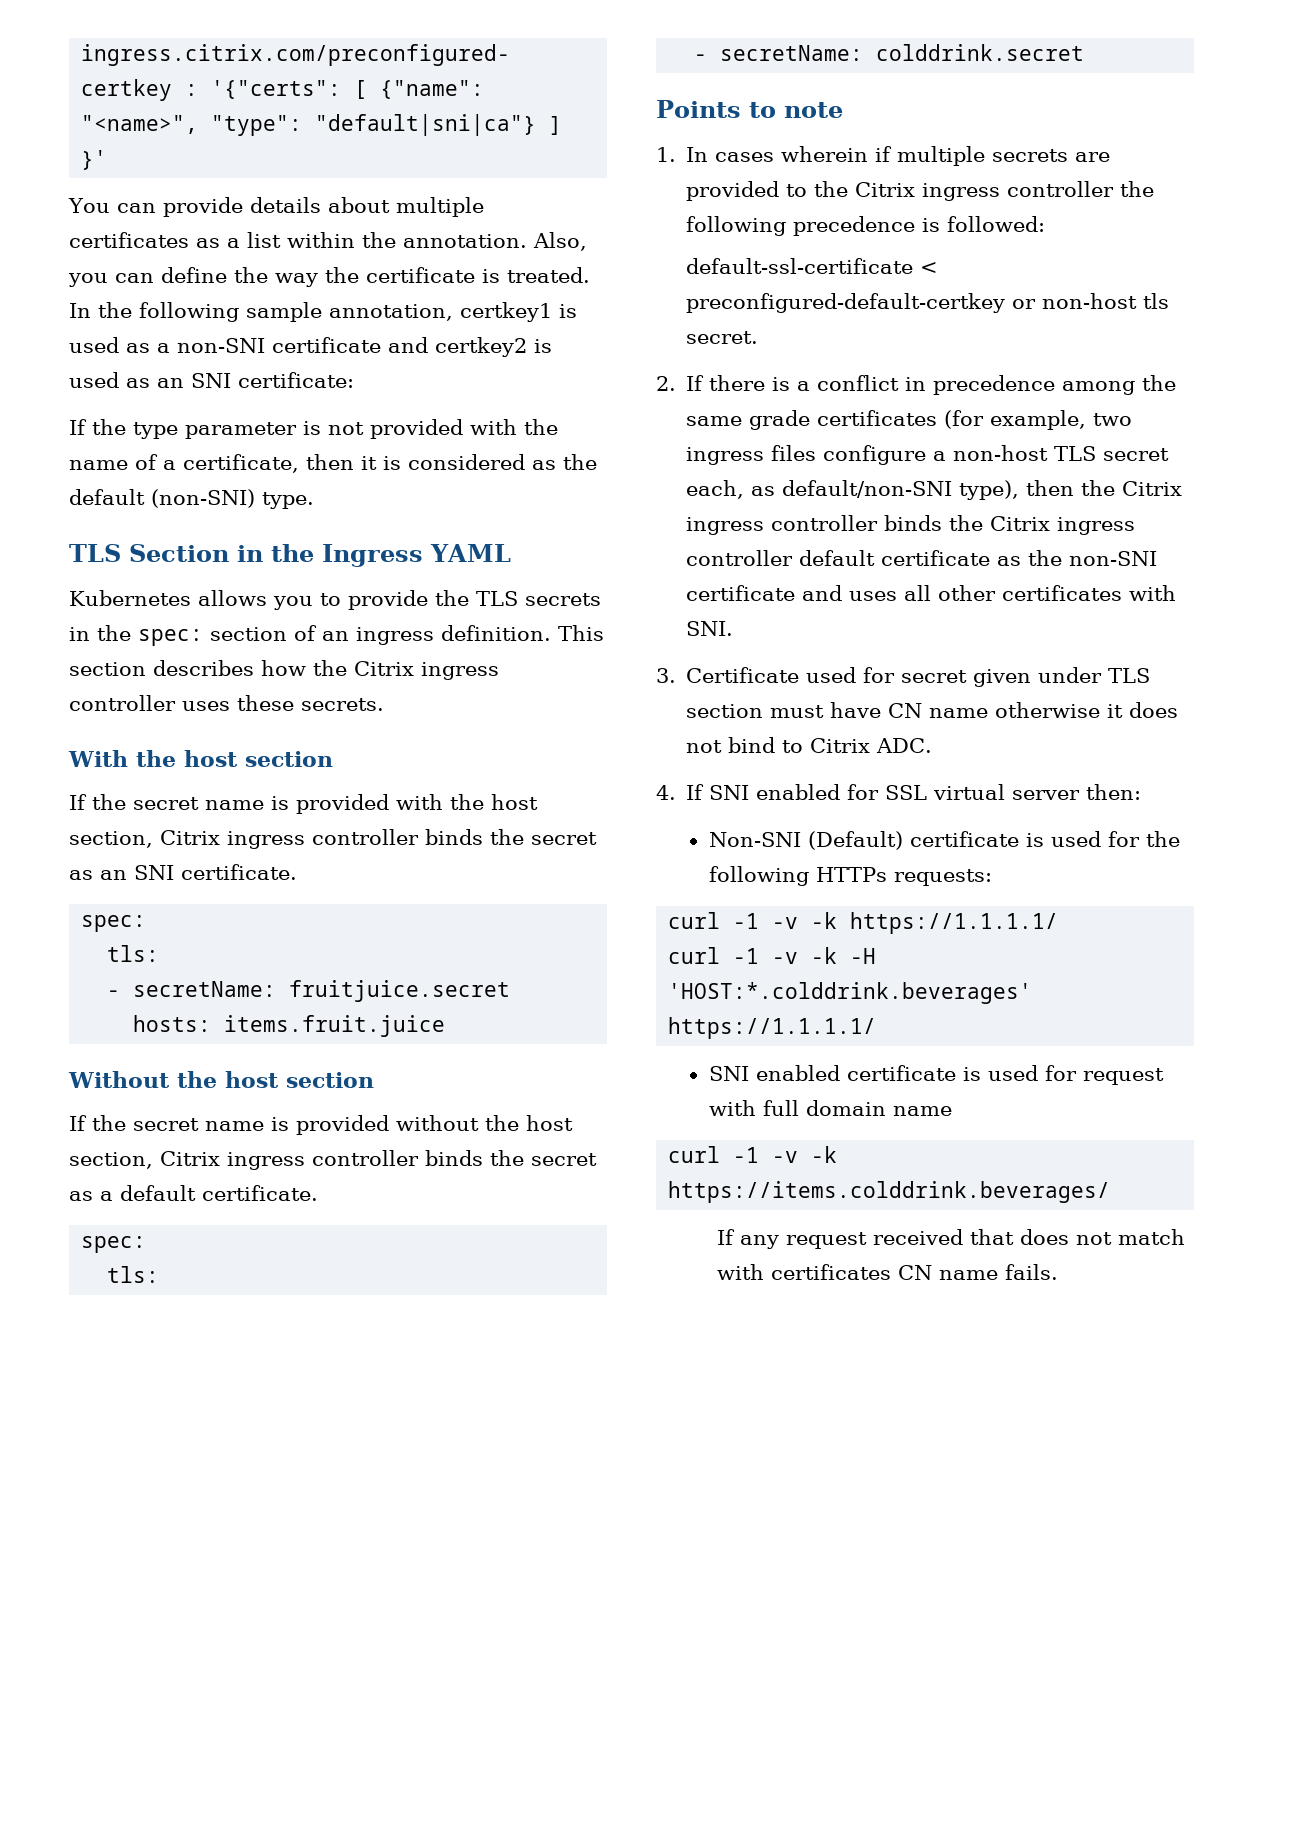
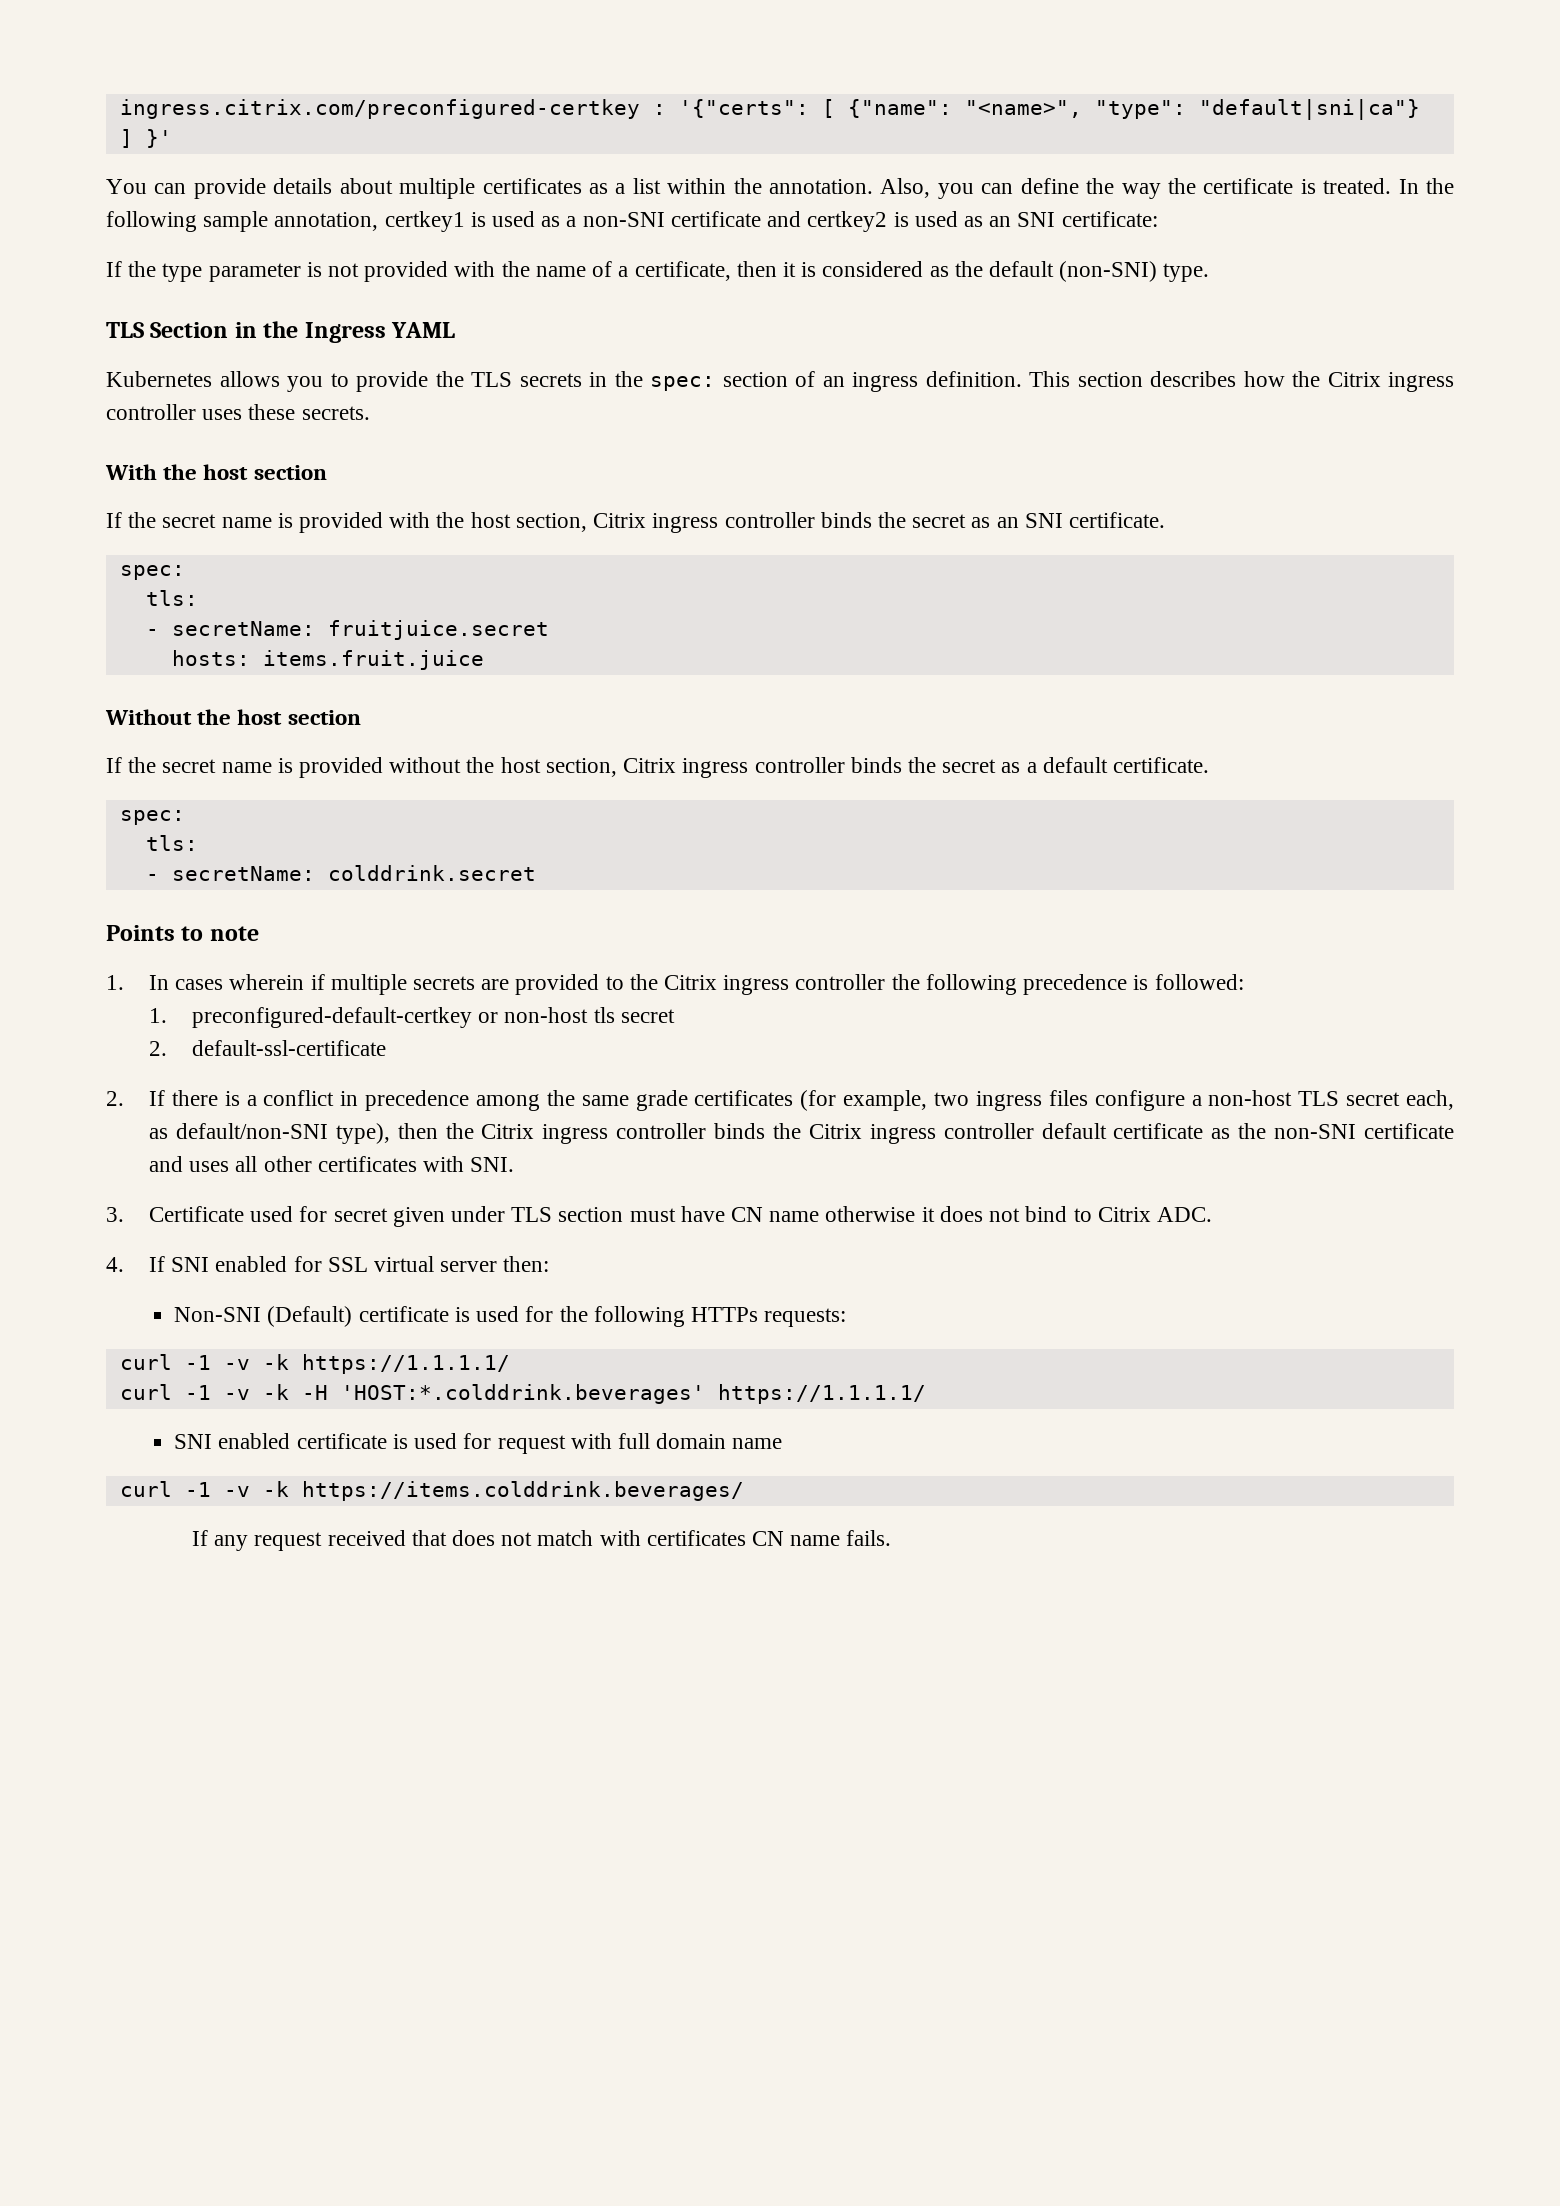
- default-ssl-certificate < preconfigured-default-certkey or non-host tls secret.
+ 1. preconfigured-default-certkey or non-host tls secret
+ 2. default-ssl-certificate

